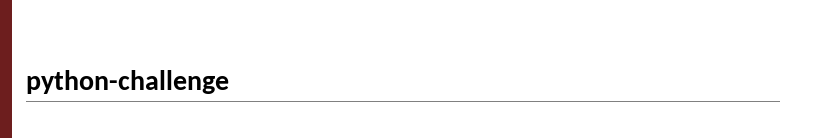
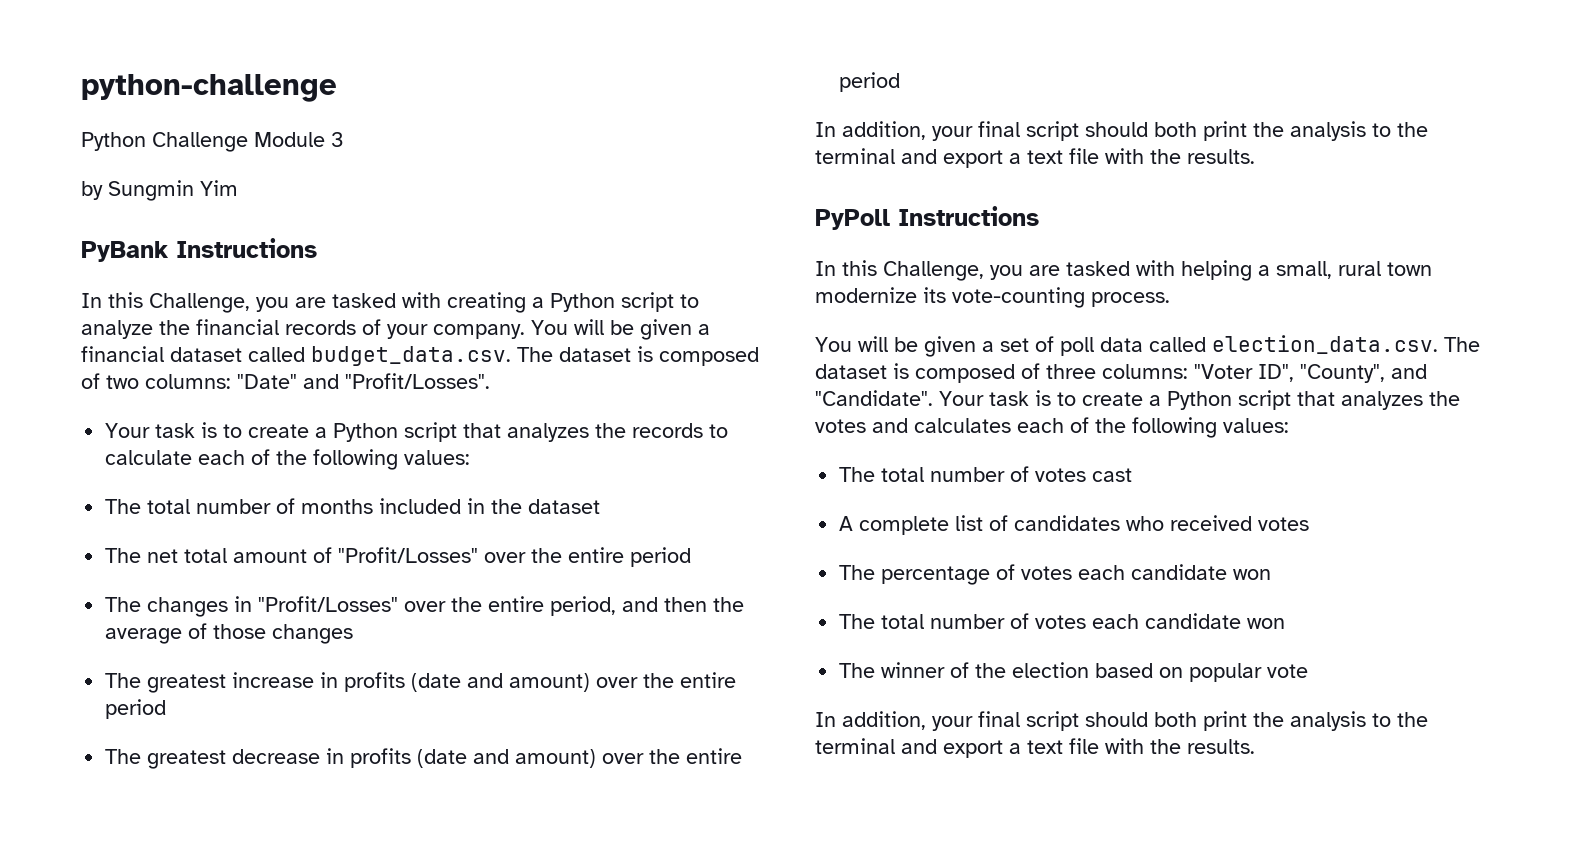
+ Python Challenge Module 3
+ by Sungmin Yim
+ PyBank Instructions
+ In this Challenge, you are tasked with creating a Python script to analyze the financial records of your company. You will be given a financial dataset called budget_data.csv. The dataset is composed of two columns: "Date" and "Profit/Losses".
+ Your task is to create a Python script that analyzes the records to calculate each of the following values:
+ The total number of months included in the dataset
+ The net total amount of "Profit/Losses" over the entire period
+ The changes in "Profit/Losses" over the entire period, and then the average of those changes
+ The greatest increase in profits (date and amount) over the entire period
+ The greatest decrease in profits (date and amount) over the entire period
+ In addition, your final script should both print the analysis to the terminal and export a text file with the results.
+ PyPoll Instructions
+ In this Challenge, you are tasked with helping a small, rural town modernize its vote-counting process.
+ You will be given a set of poll data called election_data.csv. The dataset is composed of three columns: "Voter ID", "County", and "Candidate". Your task is to create a Python script that analyzes the votes and calculates each of the following values:
+ The total number of votes cast
+ A complete list of candidates who received votes
+ The percentage of votes each candidate won
+ The total number of votes each candidate won
+ The winner of the election based on popular vote
+ In addition, your final script should both print the analysis to the terminal and export a text file with the results.

